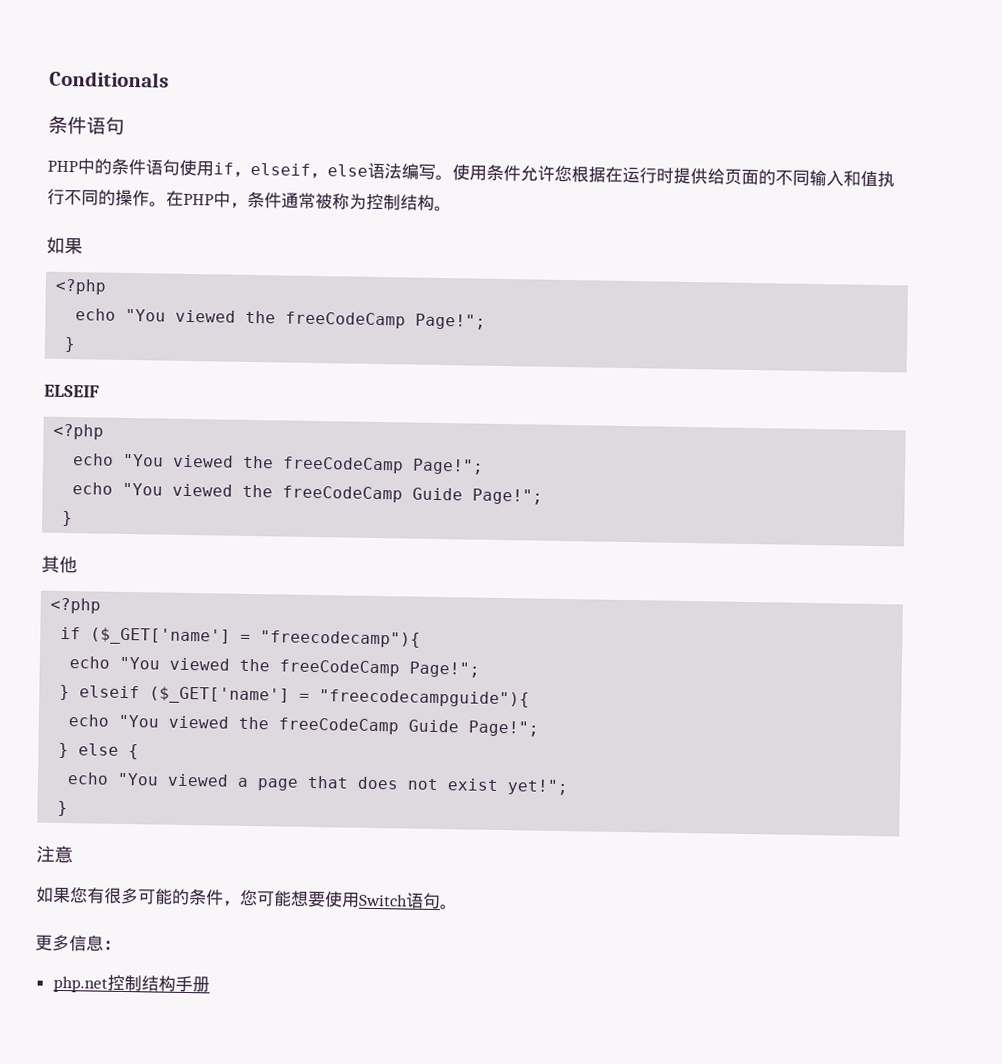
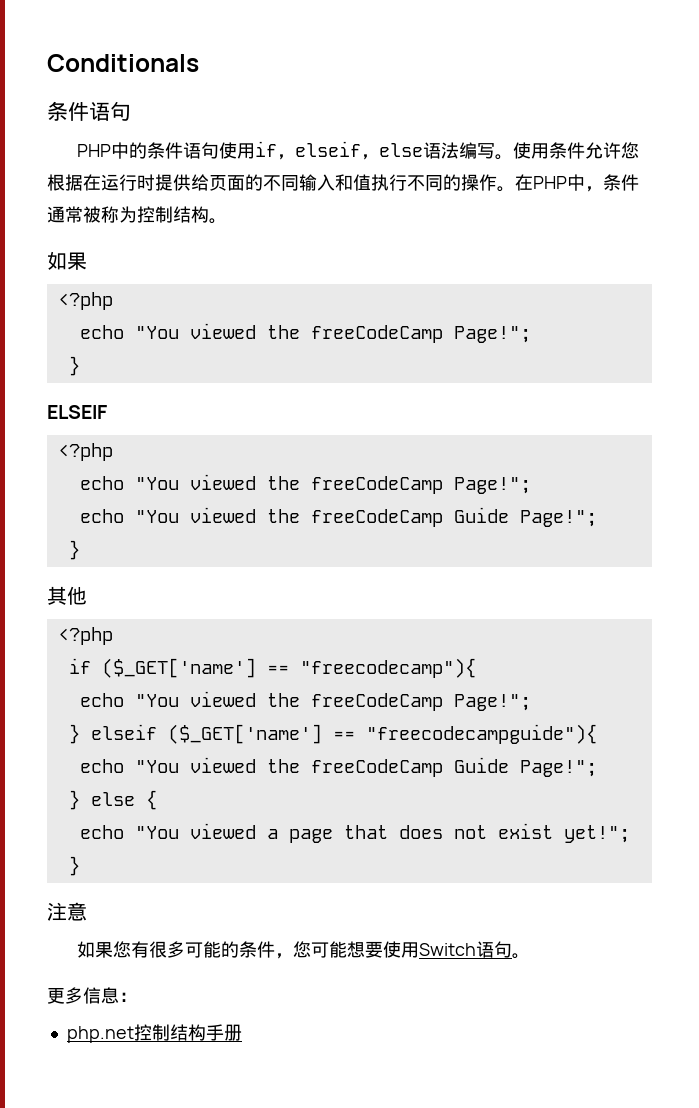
- if ($_GET['name'] = "freecodecamp"){
+ if ($_GET['name'] == "freecodecamp"){
- } elseif ($_GET['name'] = "freecodecampguide"){
+ } elseif ($_GET['name'] == "freecodecampguide"){

